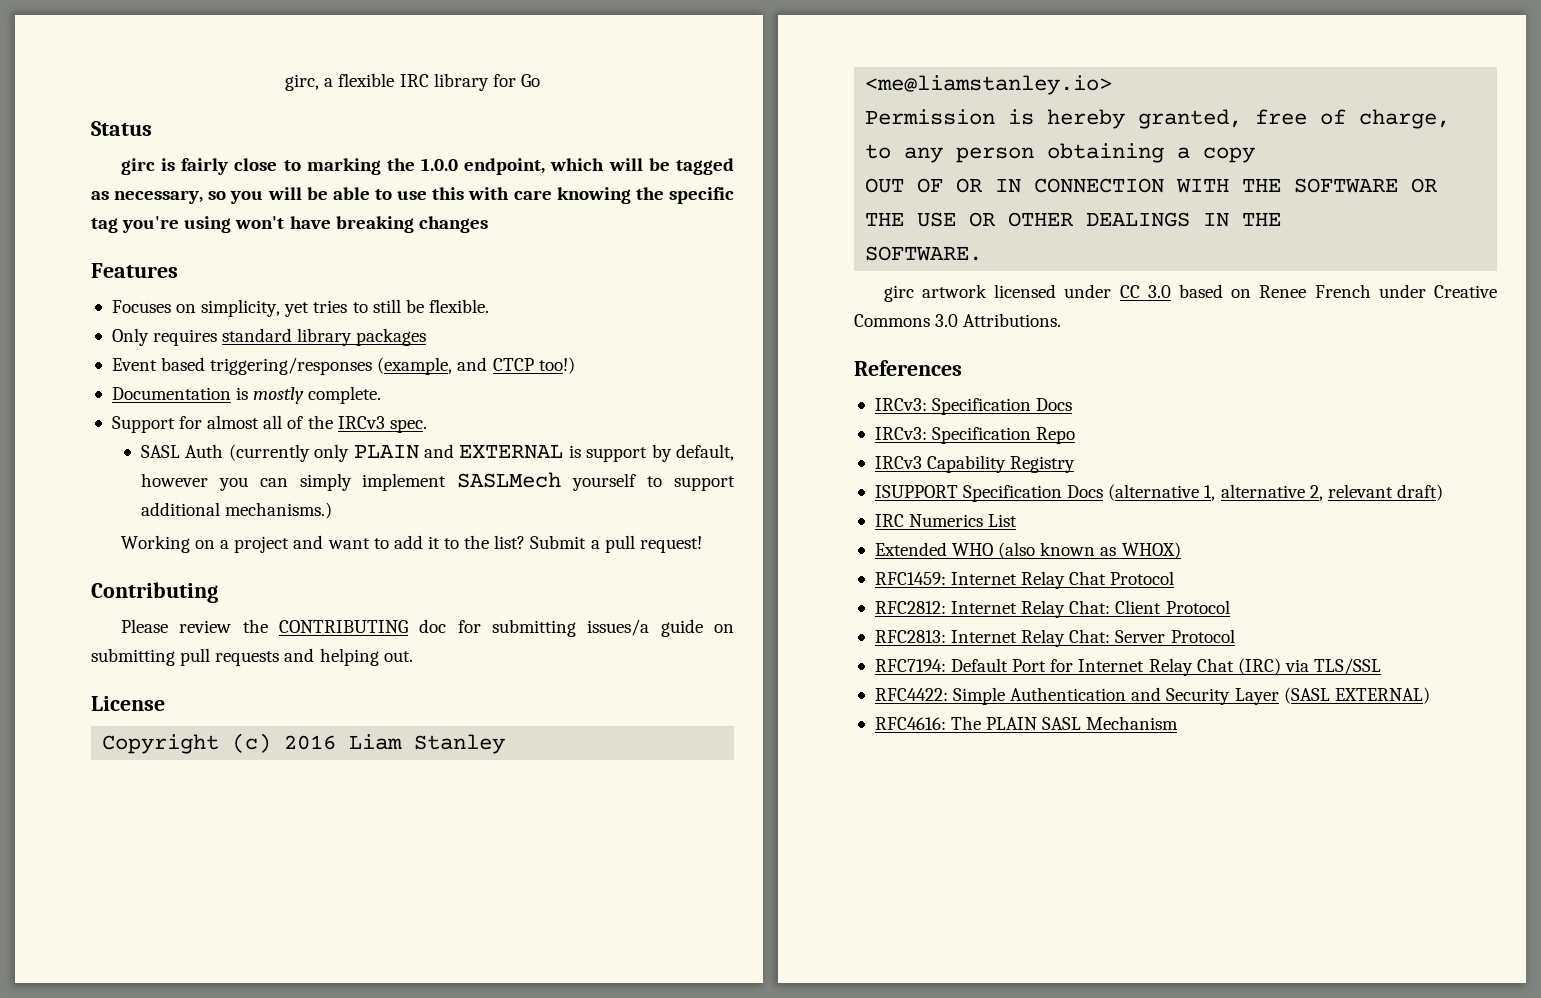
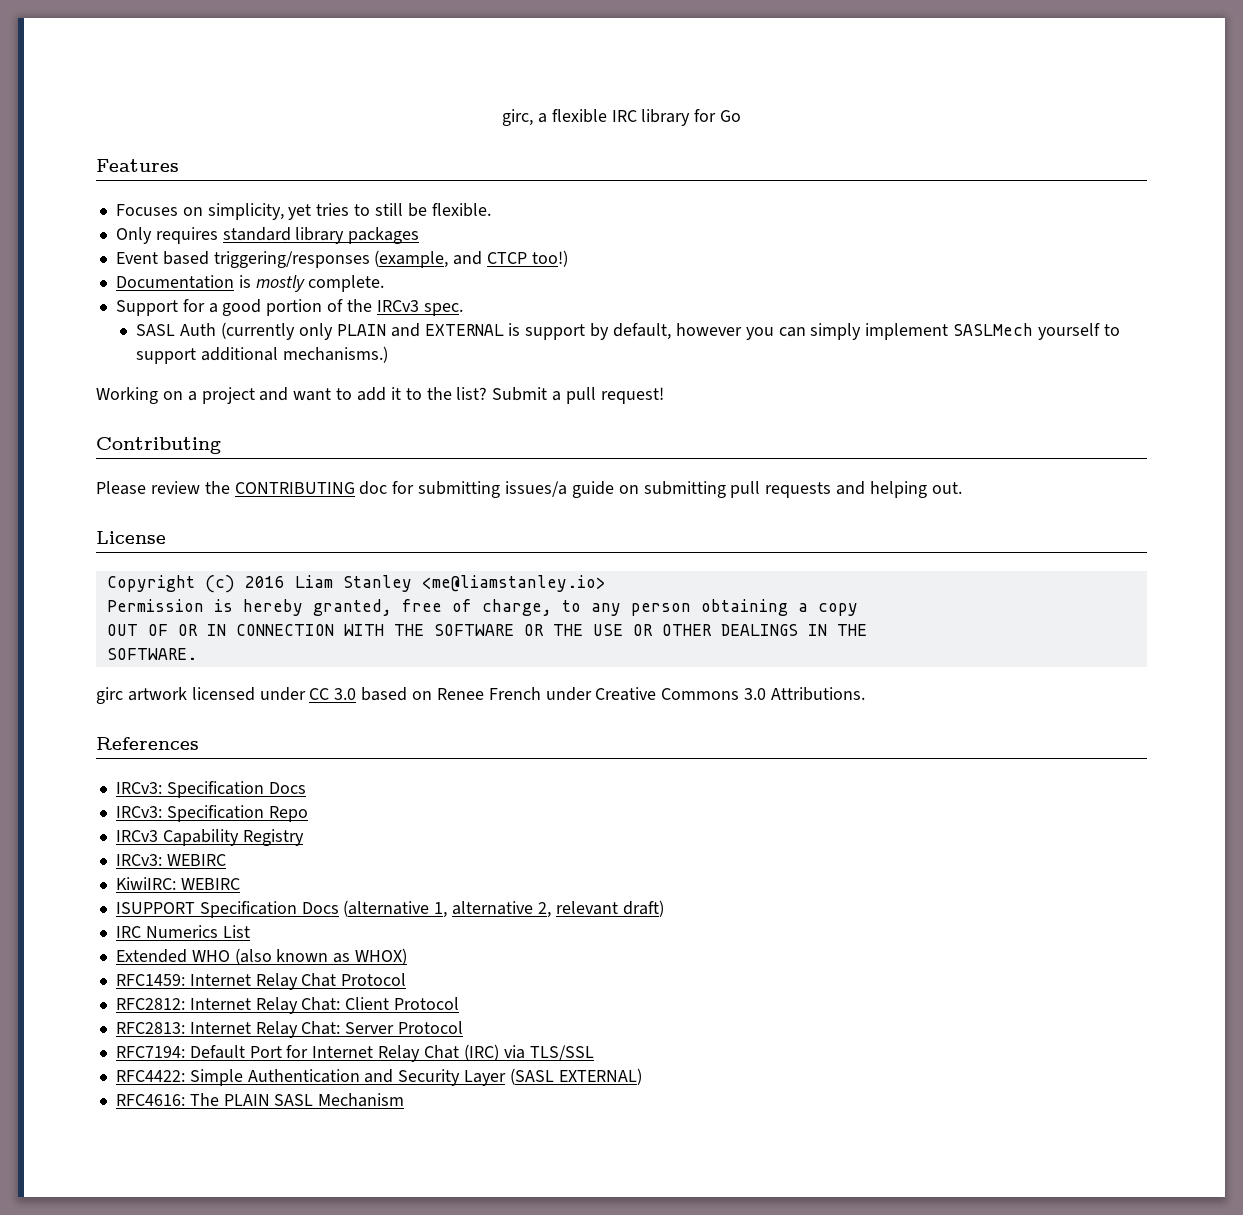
- Status
- girc is fairly close to marking the 1.0.0 endpoint, which will be tagged as necessary, so you will be able to use this with care knowing the specific tag you're using won't have breaking changes
- Support for almost all of the IRCv3 spec.
+ Support for a good portion of the IRCv3 spec.
+ IRCv3: WEBIRC
+ KiwiIRC: WEBIRC

